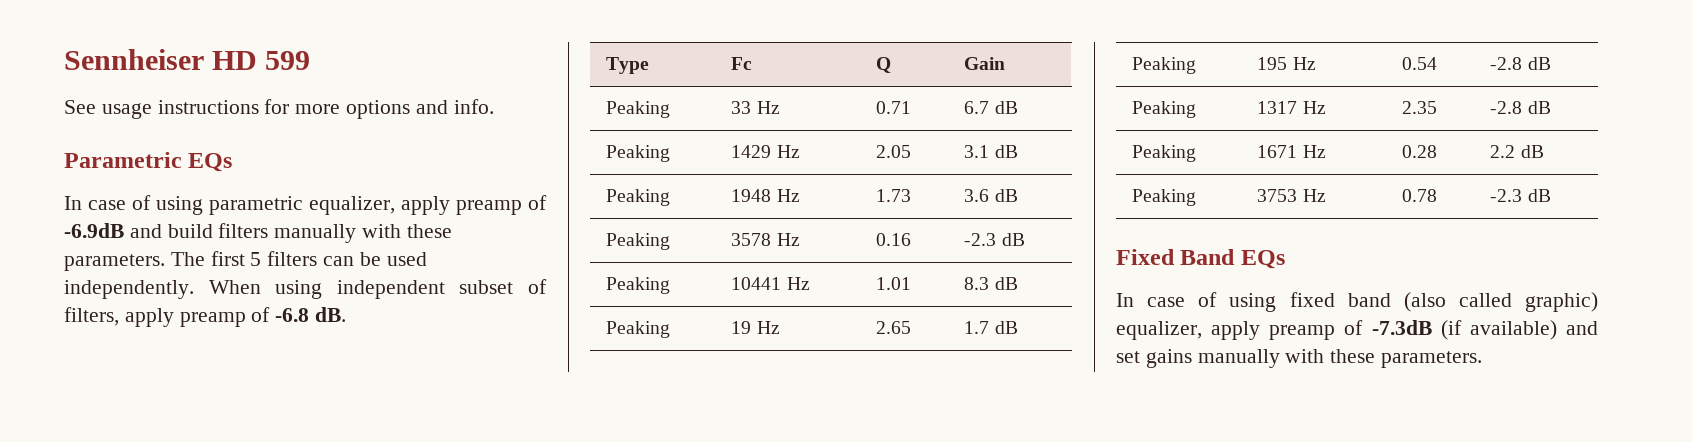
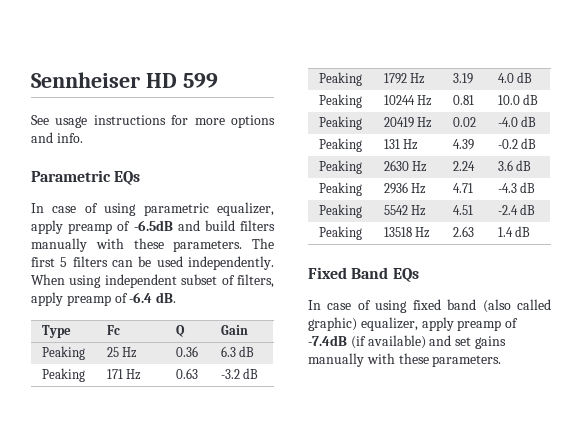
- In case of using parametric equalizer, apply preamp of -6.9dB and build filters manually with these parameters.
+ In case of using parametric equalizer, apply preamp of -6.5dB and build filters manually with these parameters.
- When using independent subset of filters, apply preamp of -6.8 dB.
+ When using independent subset of filters, apply preamp of -6.4 dB.
- Peaking | 33 Hz | 0.71 | 6.7 dB
- Peaking | 1429 Hz | 2.05 | 3.1 dB
- Peaking | 1948 Hz | 1.73 | 3.6 dB
+ Peaking | 25 Hz | 0.36 | 6.3 dB
+ Peaking | 171 Hz | 0.63 | -3.2 dB
+ Peaking | 1792 Hz | 3.19 | 4.0 dB
+ Peaking | 10244 Hz | 0.81 | 10.0 dB
+ Peaking | 20419 Hz | 0.02 | -4.0 dB
+ Peaking | 131 Hz | 4.39 | -0.2 dB
+ Peaking | 2630 Hz | 2.24 | 3.6 dB
- Peaking | 3578 Hz | 0.16 | -2.3 dB
- Peaking | 10441 Hz | 1.01 | 8.3 dB
- Peaking | 19 Hz | 2.65 | 1.7 dB
- Peaking | 195 Hz | 0.54 | -2.8 dB
- Peaking | 1317 Hz | 2.35 | -2.8 dB
- Peaking | 1671 Hz | 0.28 | 2.2 dB
- Peaking | 3753 Hz | 0.78 | -2.3 dB
+ Peaking | 2936 Hz | 4.71 | -4.3 dB
+ Peaking | 5542 Hz | 4.51 | -2.4 dB
+ Peaking | 13518 Hz | 2.63 | 1.4 dB
- In case of using fixed band (also called graphic) equalizer, apply preamp of -7.3dB (if available) and set gains manually with these parameters.
+ In case of using fixed band (also called graphic) equalizer, apply preamp of -7.4dB (if available) and set gains manually with these parameters.

